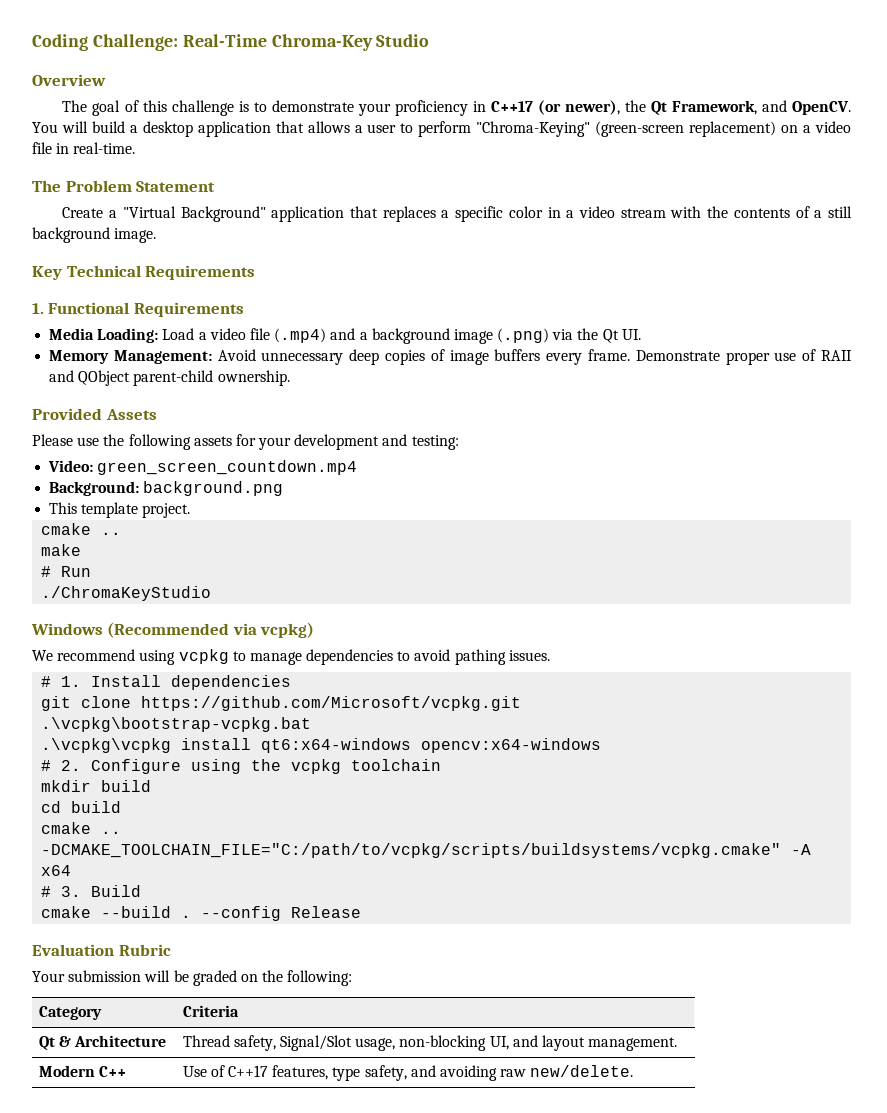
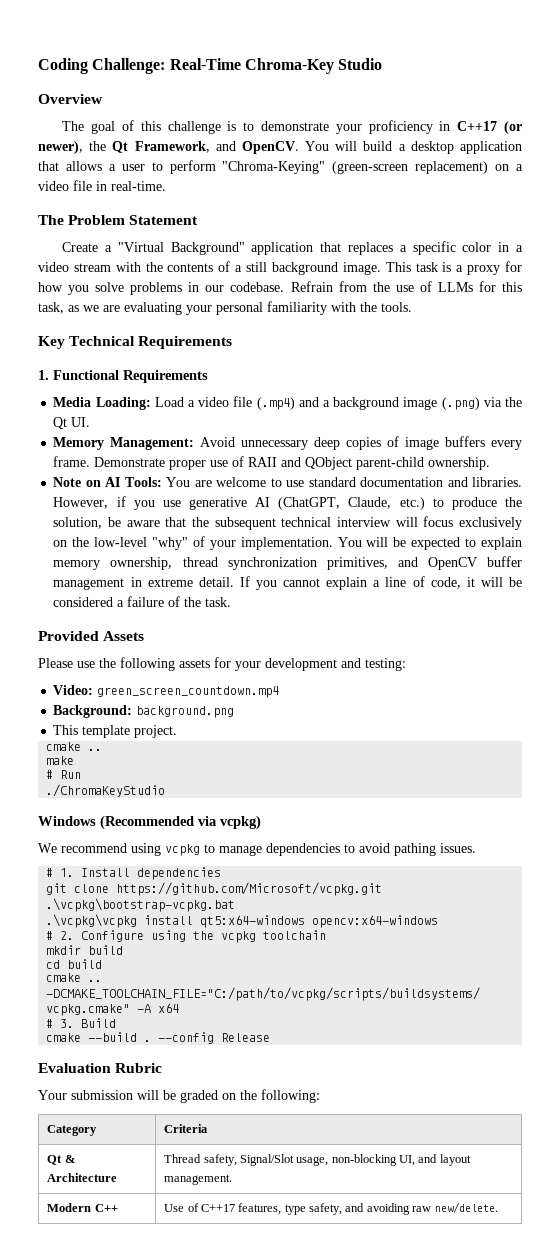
+ This task is a proxy for how you solve problems in our codebase. Refrain from the use of LLMs for this task, as we are evaluating your personal familiarity with the tools.
+ Note on AI Tools: You are welcome to use standard documentation and libraries. However, if you use generative AI (ChatGPT, Claude, etc.) to produce the solution, be aware that the subsequent technical interview will focus exclusively on the low-level "why" of your implementation. You will be expected to explain memory ownership, thread synchronization primitives, and OpenCV buffer management in extreme detail. If you cannot explain a line of code, it will be considered a failure of the task.
- .\vcpkg\vcpkg install qt6:x64-windows opencv:x64-windows
+ .\vcpkg\vcpkg install qt5:x64-windows opencv:x64-windows

